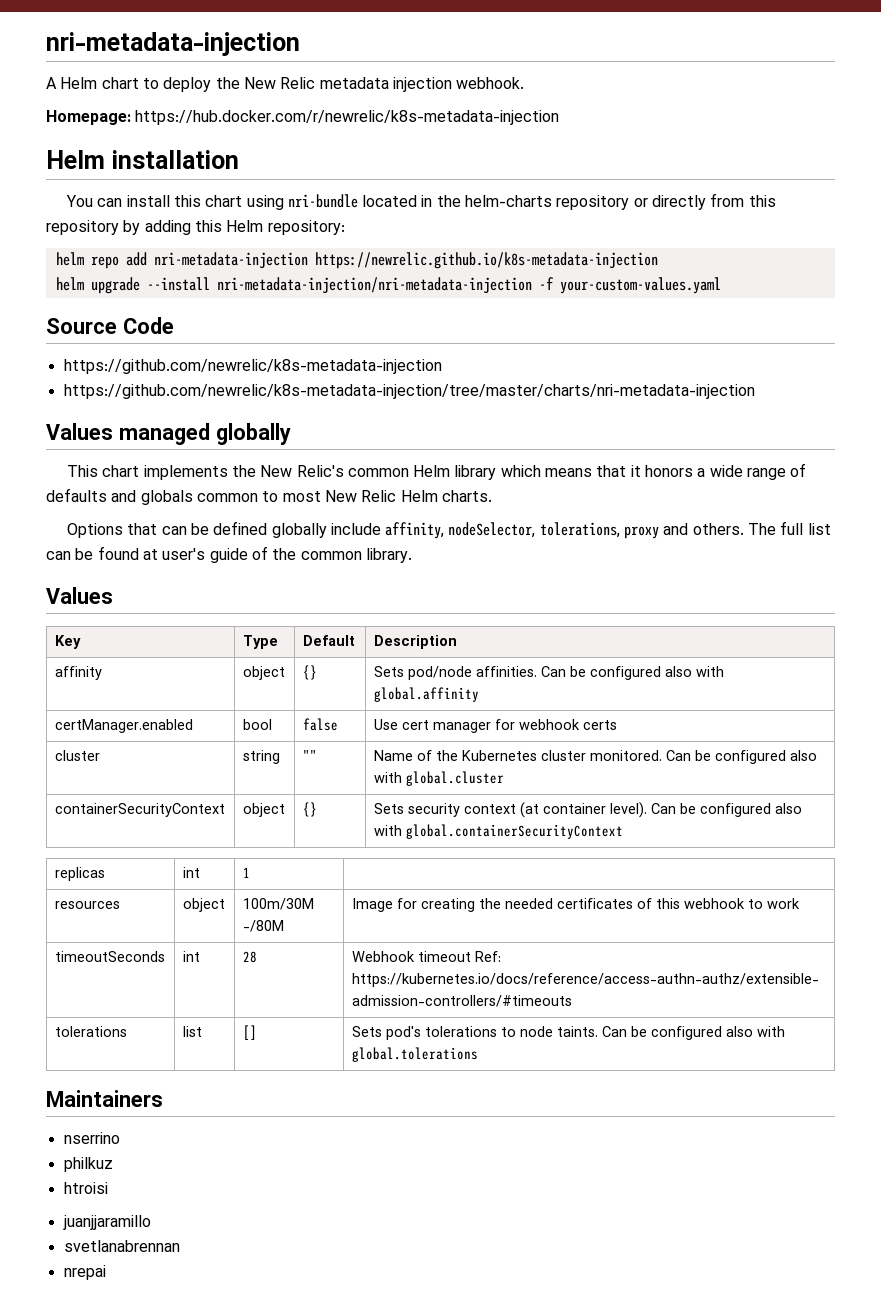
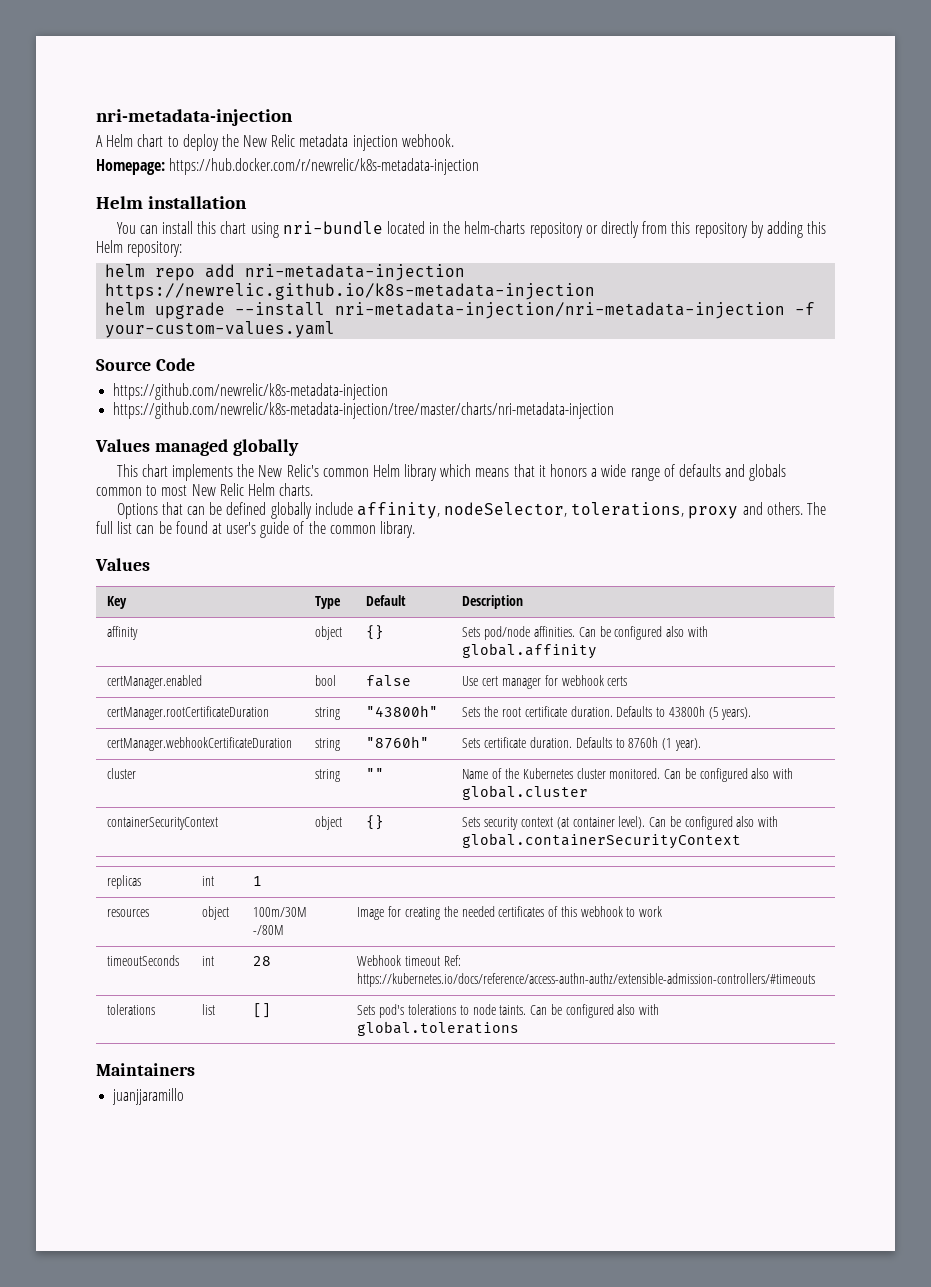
+ certManager.rootCertificateDuration | string | "43800h" | Sets the root certificate duration. Defaults to 43800h (5 years).
+ certManager.webhookCertificateDuration | string | "8760h" | Sets certificate duration. Defaults to 8760h (1 year).
- nserrino
- philkuz
- htroisi
- svetlanabrennan
- nrepai

